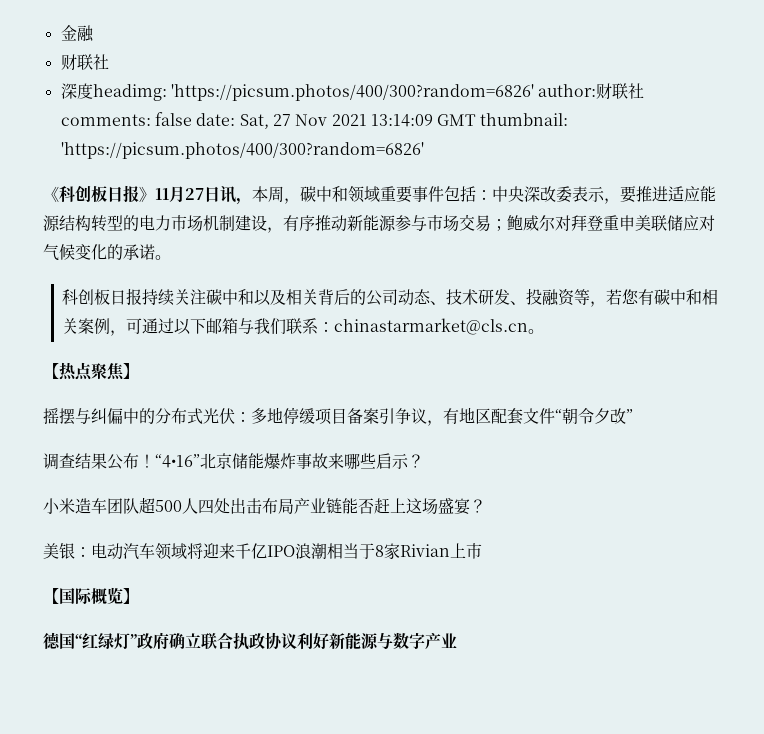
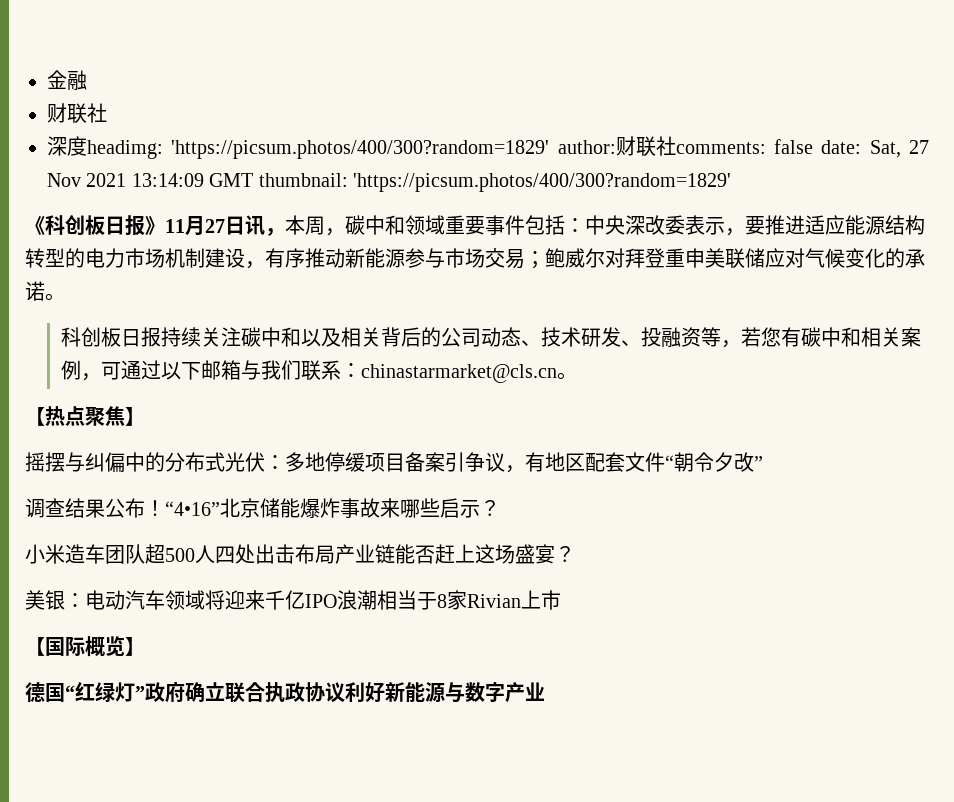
- 深度headimg: 'https://picsum.photos/400/300?random=6826' author:财联社comments: false date: Sat, 27 Nov 2021 13:14:09 GMT thumbnail: 'https://picsum.photos/400/300?random=6826'
+ 深度headimg: 'https://picsum.photos/400/300?random=1829' author:财联社comments: false date: Sat, 27 Nov 2021 13:14:09 GMT thumbnail: 'https://picsum.photos/400/300?random=1829'

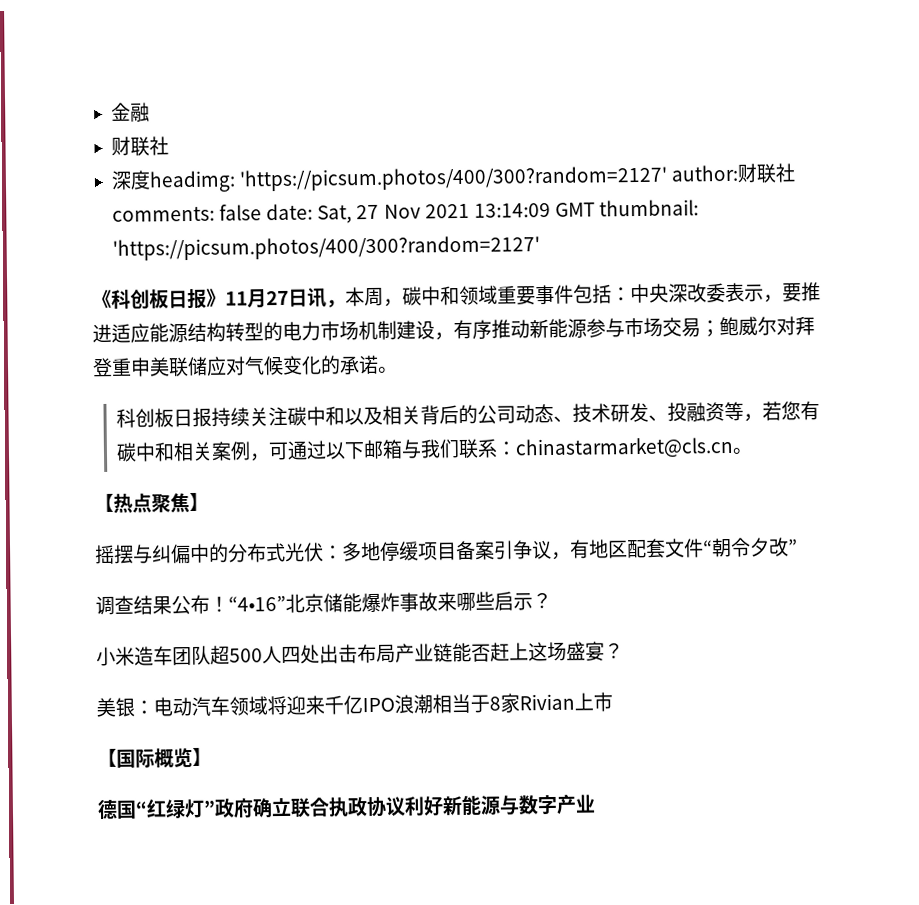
- 深度headimg: 'https://picsum.photos/400/300?random=1829' author:财联社comments: false date: Sat, 27 Nov 2021 13:14:09 GMT thumbnail: 'https://picsum.photos/400/300?random=1829'
+ 深度headimg: 'https://picsum.photos/400/300?random=2127' author:财联社comments: false date: Sat, 27 Nov 2021 13:14:09 GMT thumbnail: 'https://picsum.photos/400/300?random=2127'

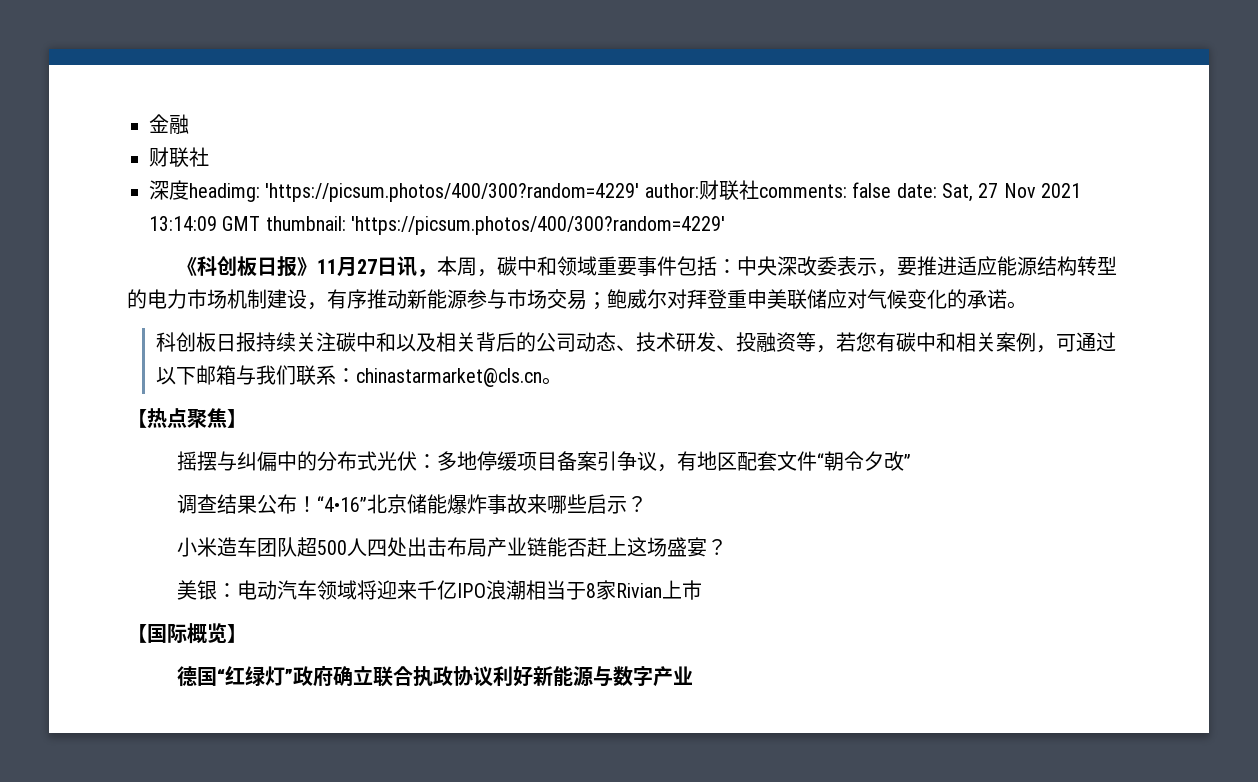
- 深度headimg: 'https://picsum.photos/400/300?random=2127' author:财联社comments: false date: Sat, 27 Nov 2021 13:14:09 GMT thumbnail: 'https://picsum.photos/400/300?random=2127'
+ 深度headimg: 'https://picsum.photos/400/300?random=4229' author:财联社comments: false date: Sat, 27 Nov 2021 13:14:09 GMT thumbnail: 'https://picsum.photos/400/300?random=4229'

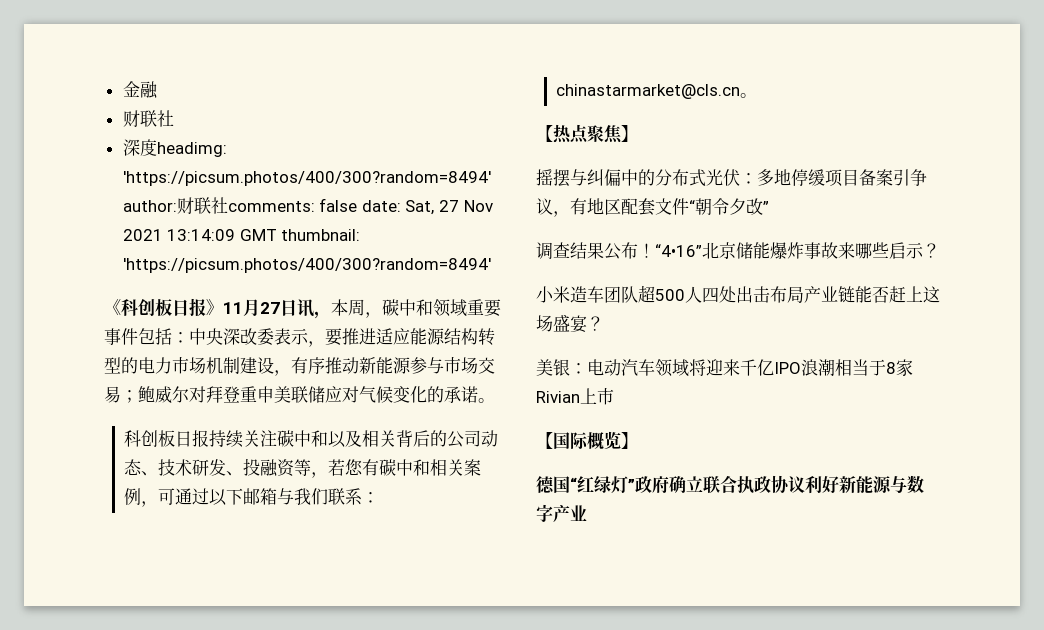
- 深度headimg: 'https://picsum.photos/400/300?random=4229' author:财联社comments: false date: Sat, 27 Nov 2021 13:14:09 GMT thumbnail: 'https://picsum.photos/400/300?random=4229'
+ 深度headimg: 'https://picsum.photos/400/300?random=8494' author:财联社comments: false date: Sat, 27 Nov 2021 13:14:09 GMT thumbnail: 'https://picsum.photos/400/300?random=8494'

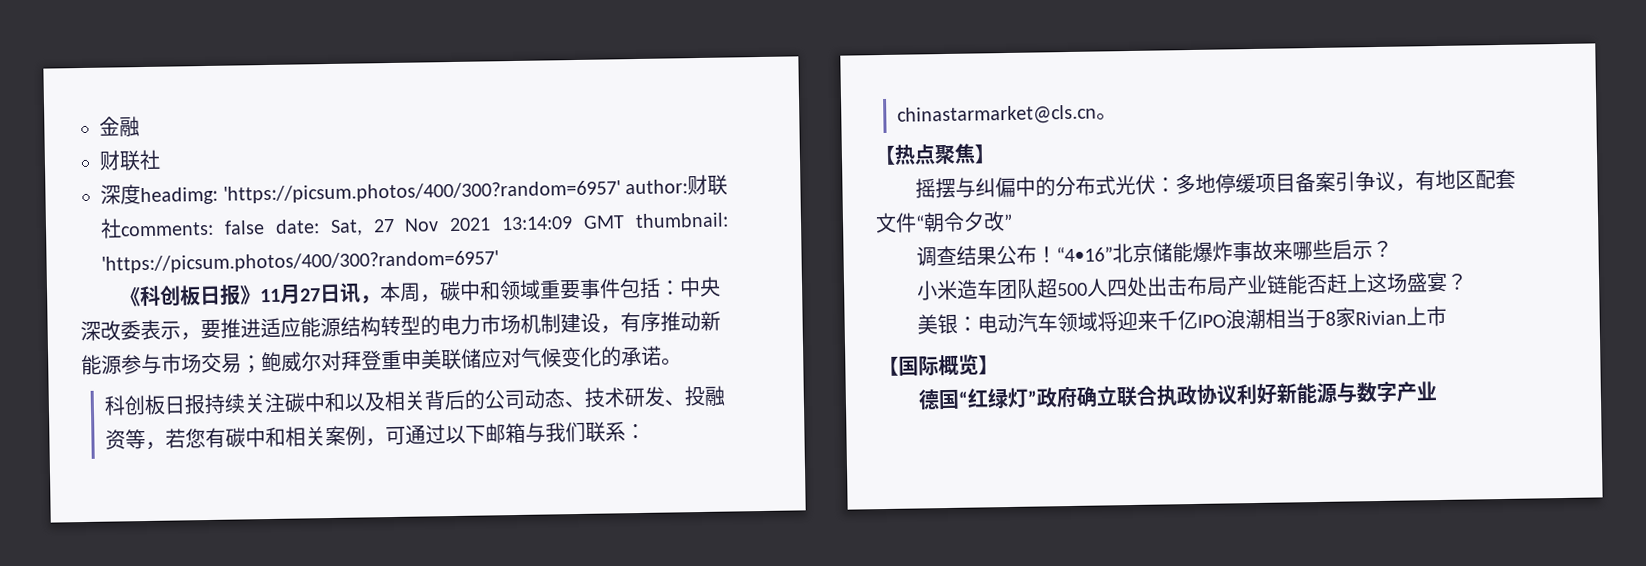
- 深度headimg: 'https://picsum.photos/400/300?random=8494' author:财联社comments: false date: Sat, 27 Nov 2021 13:14:09 GMT thumbnail: 'https://picsum.photos/400/300?random=8494'
+ 深度headimg: 'https://picsum.photos/400/300?random=6957' author:财联社comments: false date: Sat, 27 Nov 2021 13:14:09 GMT thumbnail: 'https://picsum.photos/400/300?random=6957'

